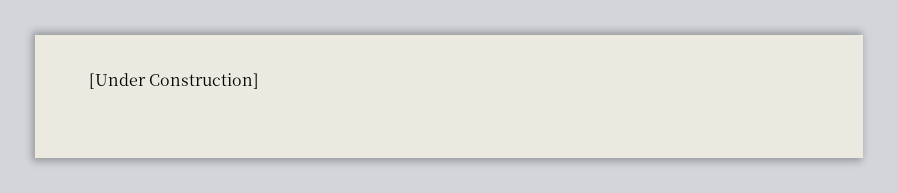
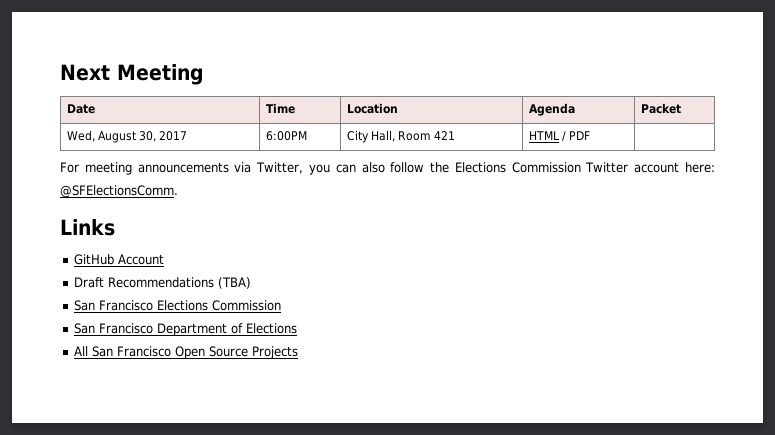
- [Under Construction]
+ Next Meeting
+ Date | Time | Location | Agenda | Packet
+ Wed, August 30, 2017 | 6:00PM | City Hall, Room 421 | HTML / PDF |
+ For meeting announcements via Twitter, you can also follow the Elections Commission Twitter account here: @SFElectionsComm.
+ Links
+ GitHub Account
+ Draft Recommendations (TBA)
+ San Francisco Elections Commission
+ San Francisco Department of Elections
+ All San Francisco Open Source Projects

